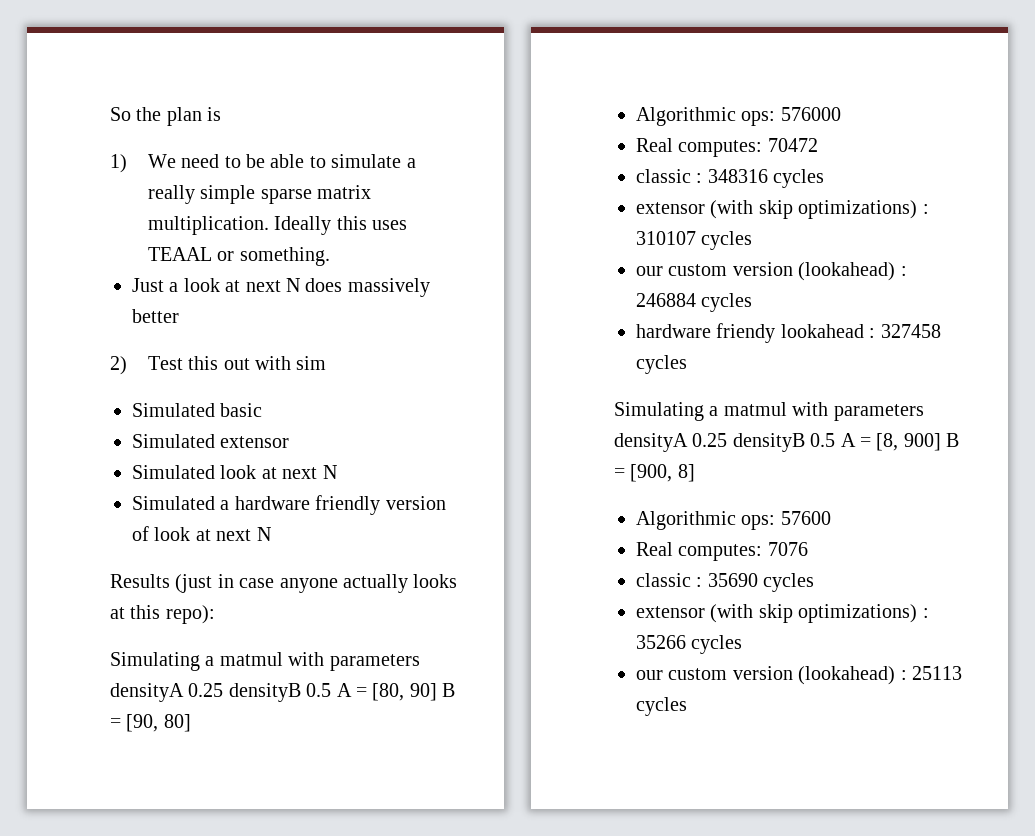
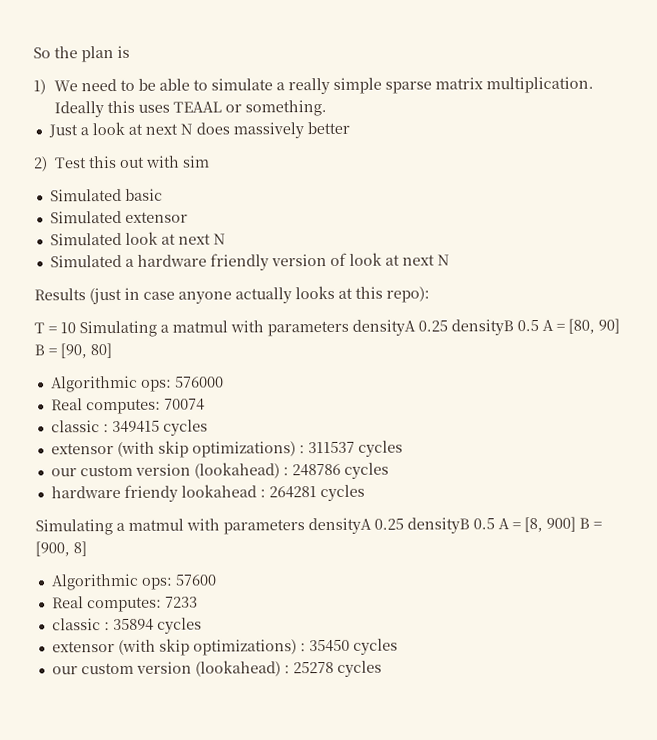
- Simulating a matmul with parameters densityA 0.25 densityB 0.5 A = [80, 90] B = [90, 80]
+ T = 10 Simulating a matmul with parameters densityA 0.25 densityB 0.5 A = [80, 90] B = [90, 80]
- Real computes: 70472
- classic : 348316 cycles
- extensor (with skip optimizations) : 310107 cycles
- our custom version (lookahead) : 246884 cycles
+ Real computes: 70074
+ classic : 349415 cycles
+ extensor (with skip optimizations) : 311537 cycles
+ our custom version (lookahead) : 248786 cycles
- hardware friendy lookahead : 327458 cycles
+ hardware friendy lookahead : 264281 cycles
- Real computes: 7076
- classic : 35690 cycles
- extensor (with skip optimizations) : 35266 cycles
- our custom version (lookahead) : 25113 cycles
+ Real computes: 7233
+ classic : 35894 cycles
+ extensor (with skip optimizations) : 35450 cycles
+ our custom version (lookahead) : 25278 cycles

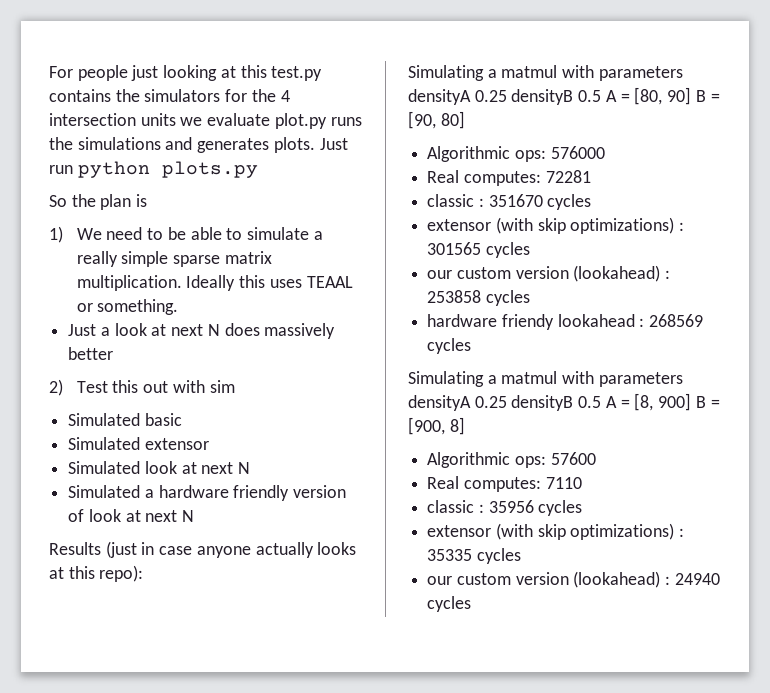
+ For people just looking at this test.py contains the simulators for the 4 intersection units we evaluate plot.py runs the simulations and generates plots. Just run python plots.py
- T = 10 Simulating a matmul with parameters densityA 0.25 densityB 0.5 A = [80, 90] B = [90, 80]
+ Simulating a matmul with parameters densityA 0.25 densityB 0.5 A = [80, 90] B = [90, 80]
- Real computes: 70074
- classic : 349415 cycles
- extensor (with skip optimizations) : 311537 cycles
- our custom version (lookahead) : 248786 cycles
+ Real computes: 72281
+ classic : 351670 cycles
+ extensor (with skip optimizations) : 301565 cycles
+ our custom version (lookahead) : 253858 cycles
- hardware friendy lookahead : 264281 cycles
+ hardware friendy lookahead : 268569 cycles
- Real computes: 7233
- classic : 35894 cycles
- extensor (with skip optimizations) : 35450 cycles
- our custom version (lookahead) : 25278 cycles
+ Real computes: 7110
+ classic : 35956 cycles
+ extensor (with skip optimizations) : 35335 cycles
+ our custom version (lookahead) : 24940 cycles

